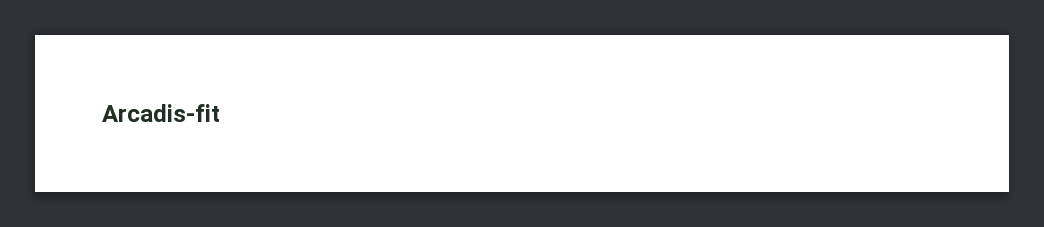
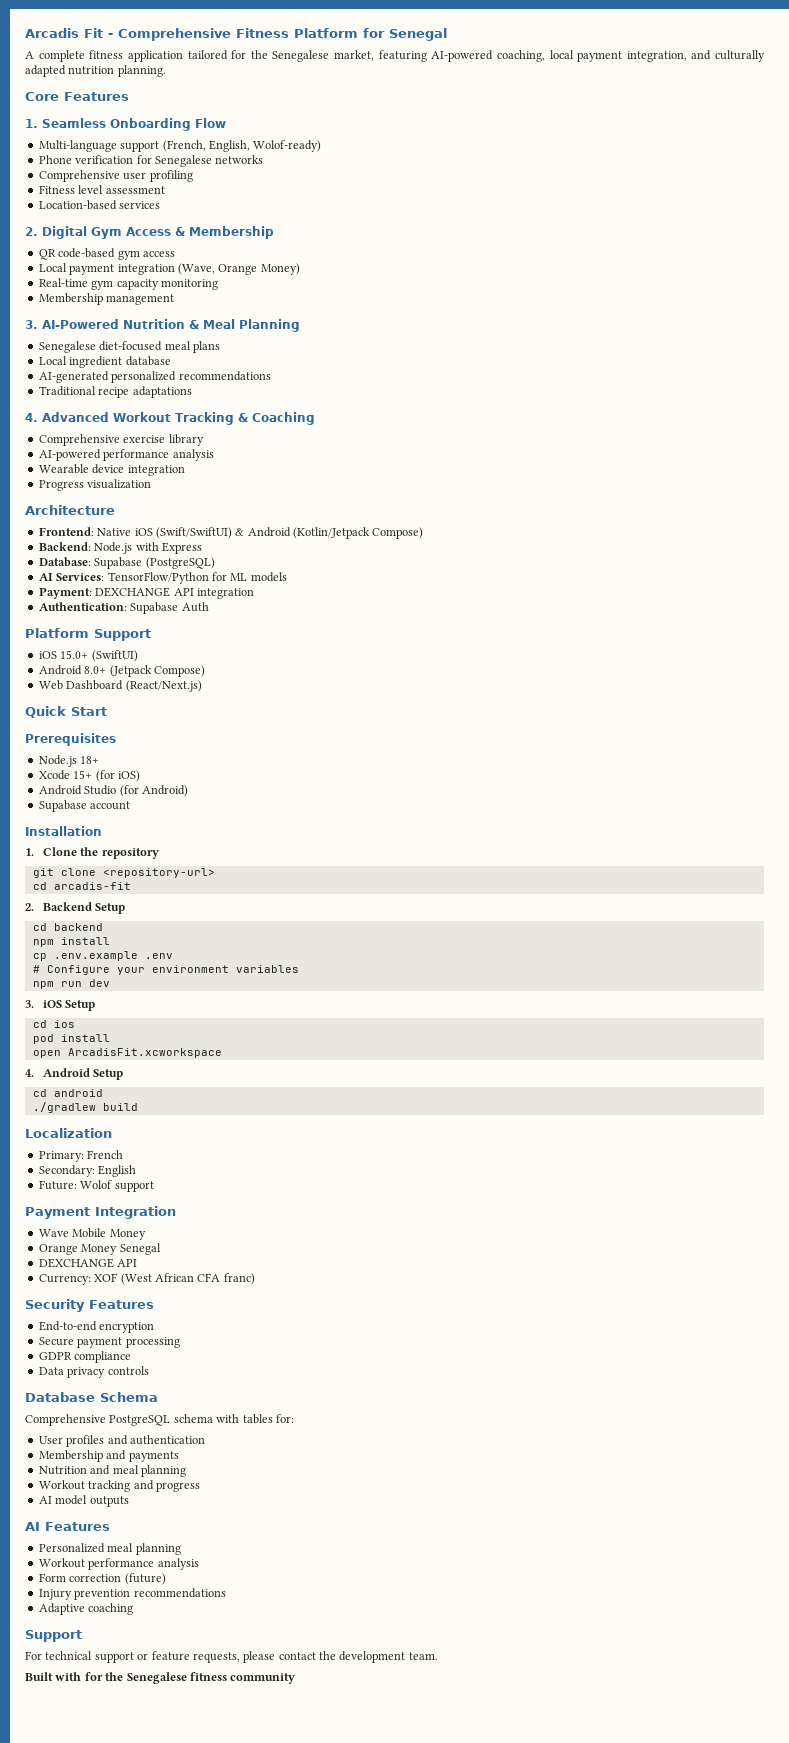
- Arcadis-fit
+ Arcadis Fit - Comprehensive Fitness Platform for Senegal
+ A complete fitness application tailored for the Senegalese market, featuring AI-powered coaching, local payment integration, and culturally adapted nutrition planning.
+ Core Features
+ 1. Seamless Onboarding Flow
+ Multi-language support (French, English, Wolof-ready)
+ Phone verification for Senegalese networks
+ Comprehensive user profiling
+ Fitness level assessment
+ Location-based services
+ 2. Digital Gym Access & Membership
+ QR code-based gym access
+ Local payment integration (Wave, Orange Money)
+ Real-time gym capacity monitoring
+ Membership management
+ 3. AI-Powered Nutrition & Meal Planning
+ Senegalese diet-focused meal plans
+ Local ingredient database
+ AI-generated personalized recommendations
+ Traditional recipe adaptations
+ 4. Advanced Workout Tracking & Coaching
+ Comprehensive exercise library
+ AI-powered performance analysis
+ Wearable device integration
+ Progress visualization
+ Architecture
+ Frontend: Native iOS (Swift/SwiftUI) & Android (Kotlin/Jetpack Compose)
+ Backend: Node.js with Express
+ Database: Supabase (PostgreSQL)
+ AI Services: TensorFlow/Python for ML models
+ Payment: DEXCHANGE API integration
+ Authentication: Supabase Auth
+ Platform Support
+ iOS 15.0+ (SwiftUI)
+ Android 8.0+ (Jetpack Compose)
+ Web Dashboard (React/Next.js)
+ Quick Start
+ Prerequisites
+ Node.js 18+
+ Xcode 15+ (for iOS)
+ Android Studio (for Android)
+ Supabase account
+ Installation
+ 1. Clone the repository
+ git clone <repository-url>
+ cd arcadis-fit
+ 2. Backend Setup
+ cd backend
+ npm install
+ cp .env.example .env
+ # Configure your environment variables
+ npm run dev
+ 3. iOS Setup
+ cd ios
+ pod install
+ open ArcadisFit.xcworkspace
+ 4. Android Setup
+ cd android
+ ./gradlew build
+ Localization
+ Primary: French
+ Secondary: English
+ Future: Wolof support
+ Payment Integration
+ Wave Mobile Money
+ Orange Money Senegal
+ DEXCHANGE API
+ Currency: XOF (West African CFA franc)
+ Security Features
+ End-to-end encryption
+ Secure payment processing
+ GDPR compliance
+ Data privacy controls
+ Database Schema
+ Comprehensive PostgreSQL schema with tables for:
+ User profiles and authentication
+ Membership and payments
+ Nutrition and meal planning
+ Workout tracking and progress
+ AI model outputs
+ AI Features
+ Personalized meal planning
+ Workout performance analysis
+ Form correction (future)
+ Injury prevention recommendations
+ Adaptive coaching
+ Support
+ For technical support or feature requests, please contact the development team.
+ Built with for the Senegalese fitness community

